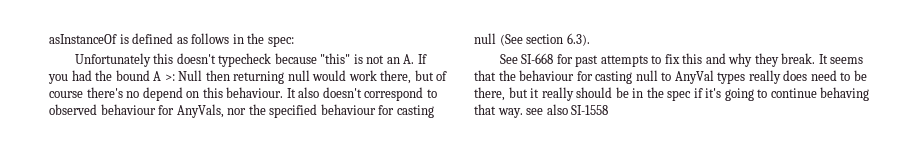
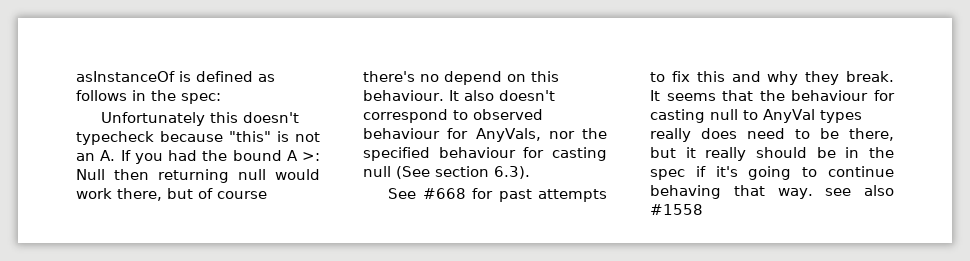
- See SI-668 for past attempts to fix this and why they break.
+ See #668 for past attempts to fix this and why they break.
- It seems that the behaviour for casting null to AnyVal types really does need to be there, but it really should be in the spec if it's going to continue behaving that way. see also SI-1558
+ It seems that the behaviour for casting null to AnyVal types really does need to be there, but it really should be in the spec if it's going to continue behaving that way. see also #1558

